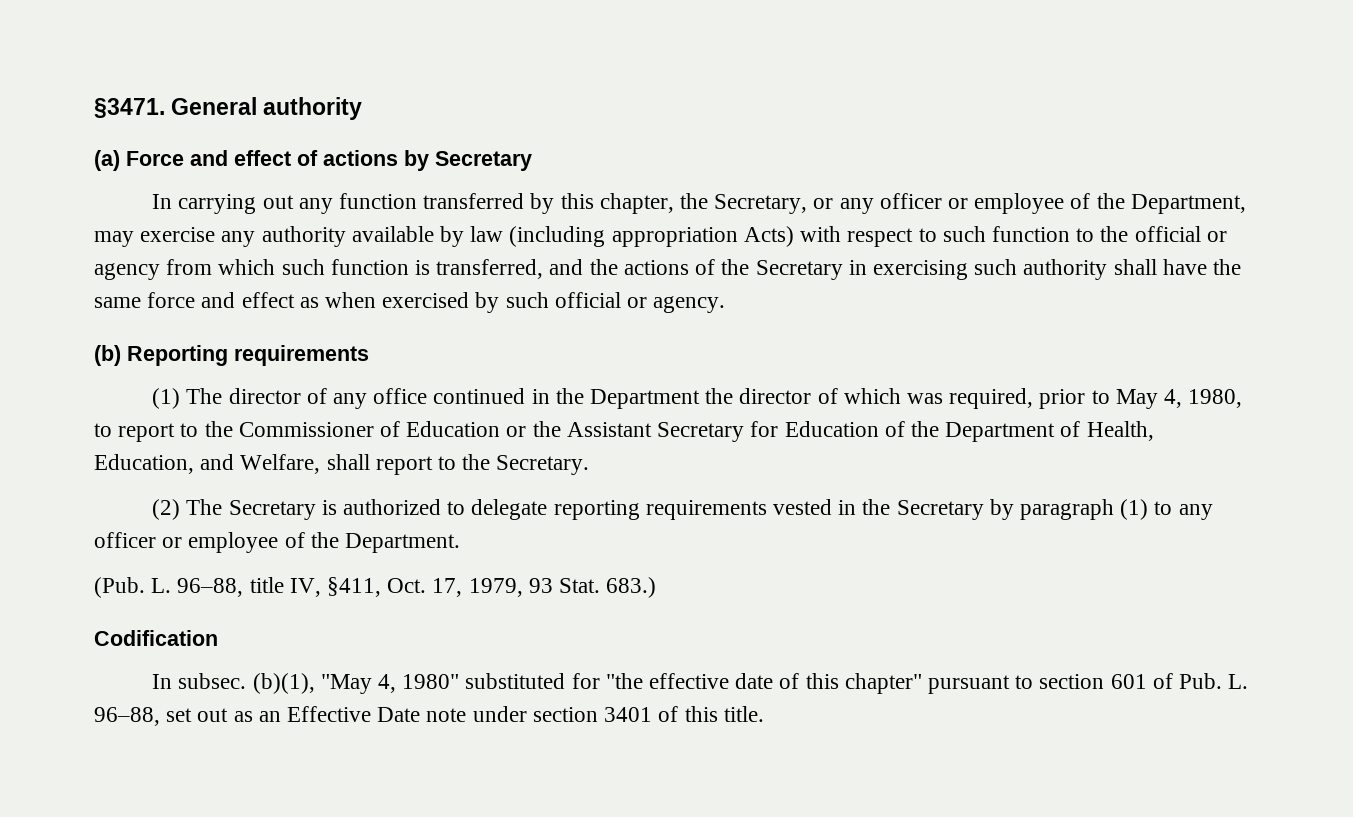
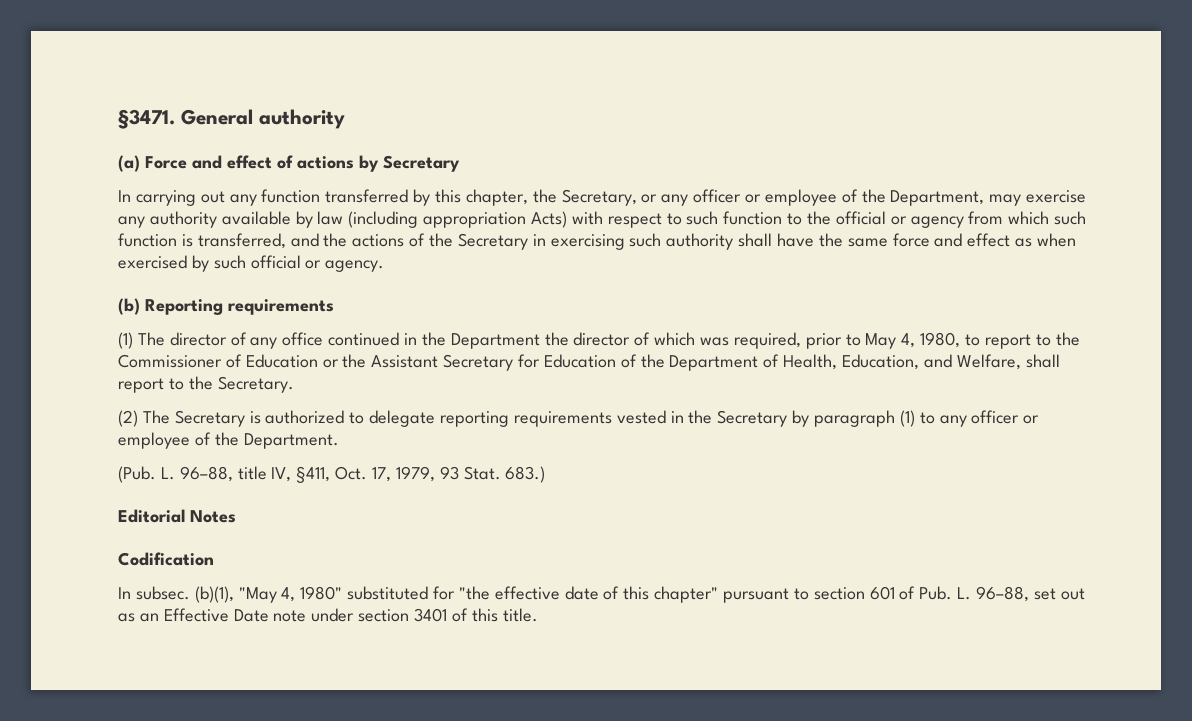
+ Editorial Notes

